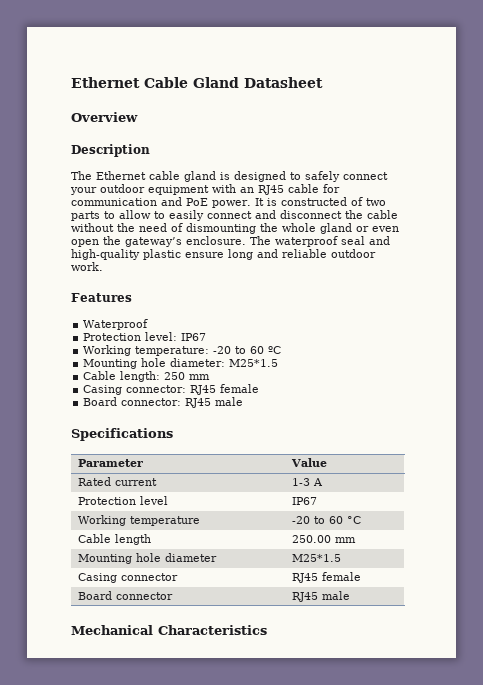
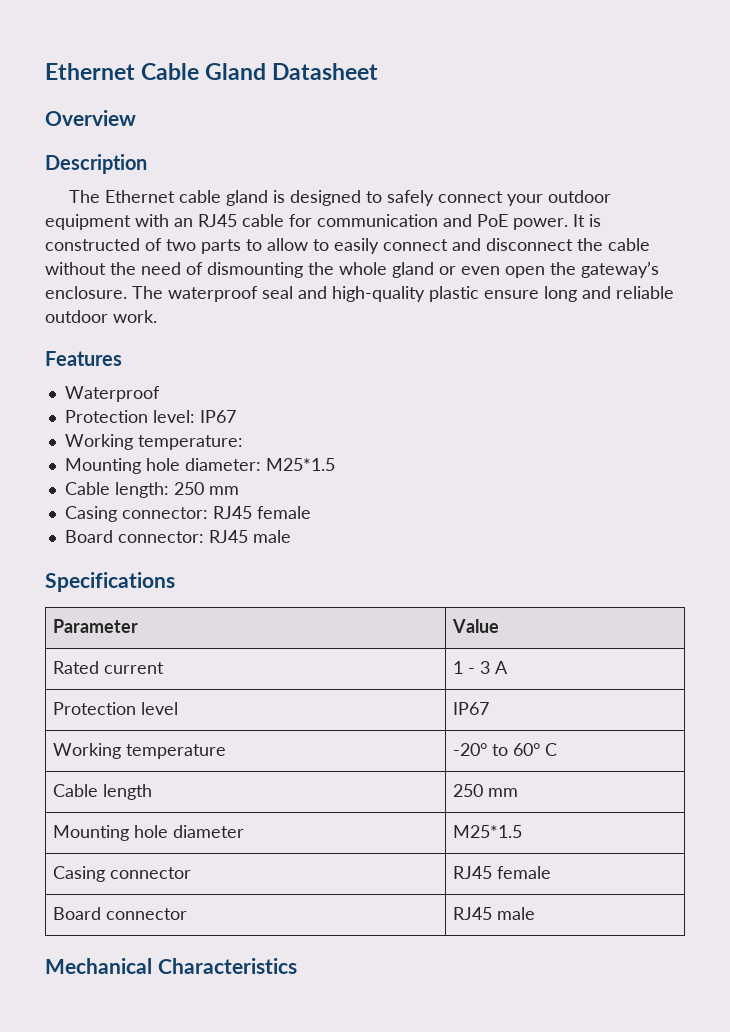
- Working temperature: -20 to 60 ºC
+ Working temperature:
- Rated current | 1-3 A
+ Rated current | 1 - 3 A
- Working temperature | -20 to 60 °C
+ Working temperature | -20° to 60° C
- Cable length | 250.00 mm
+ Cable length | 250 mm

